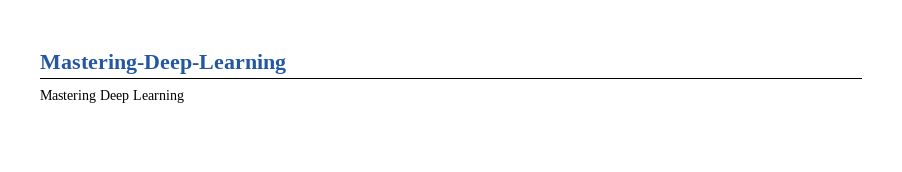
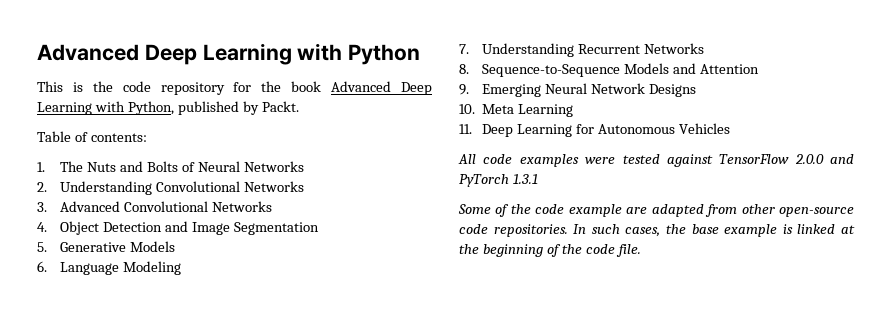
- Mastering-Deep-Learning
- Mastering Deep Learning
+ Advanced Deep Learning with Python
+ This is the code repository for the book Advanced Deep Learning with Python, published by Packt.
+ Table of contents:
+ 1. The Nuts and Bolts of Neural Networks
+ 2. Understanding Convolutional Networks
+ 3. Advanced Convolutional Networks
+ 4. Object Detection and Image Segmentation
+ 5. Generative Models
+ 6. Language Modeling
+ 7. Understanding Recurrent Networks
+ 8. Sequence-to-Sequence Models and Attention
+ 9. Emerging Neural Network Designs
+ 10. Meta Learning
+ 11. Deep Learning for Autonomous Vehicles
+ All code examples were tested against TensorFlow 2.0.0 and PyTorch 1.3.1
+ Some of the code example are adapted from other open-source code repositories. In such cases, the base example is linked at the beginning of the code file.

